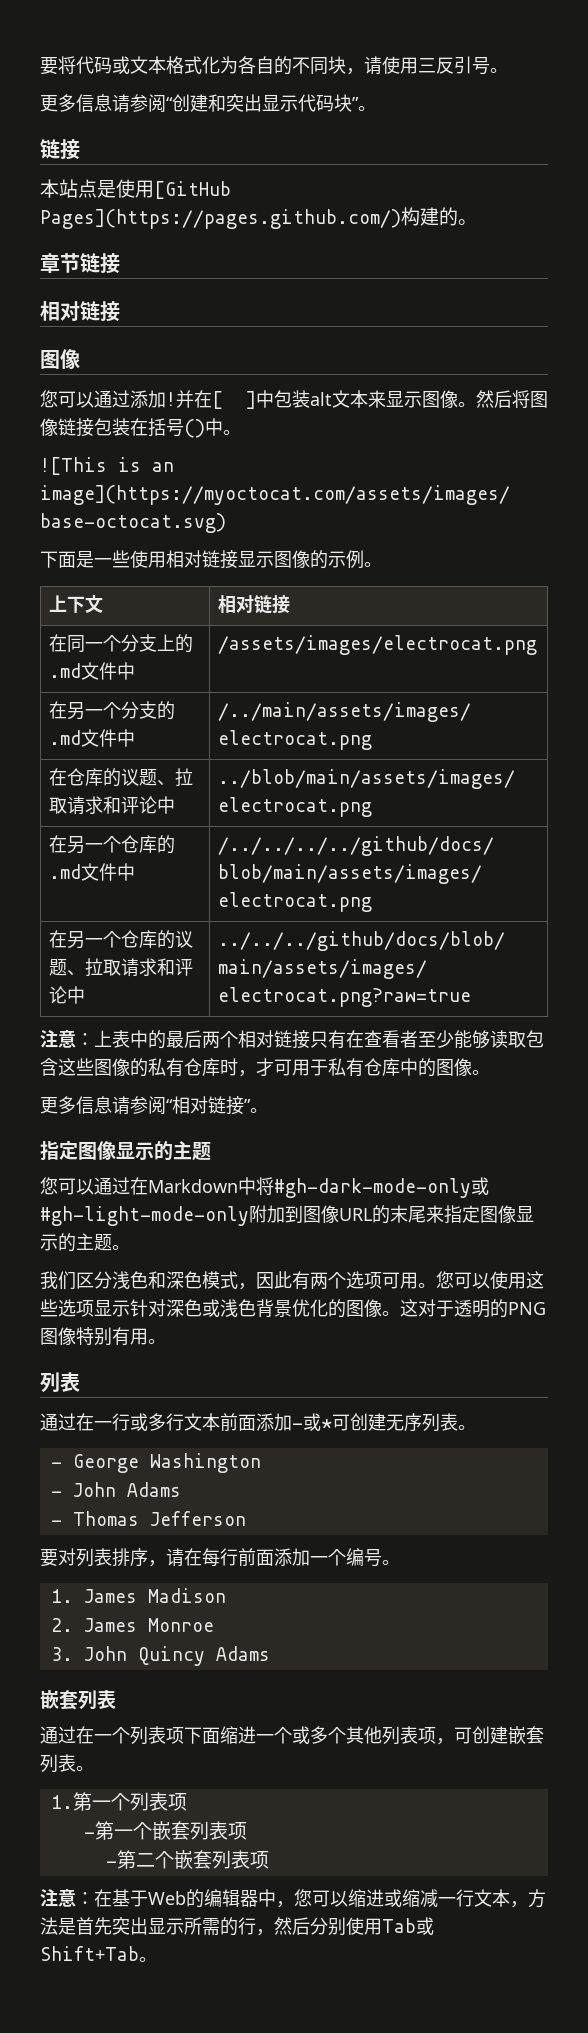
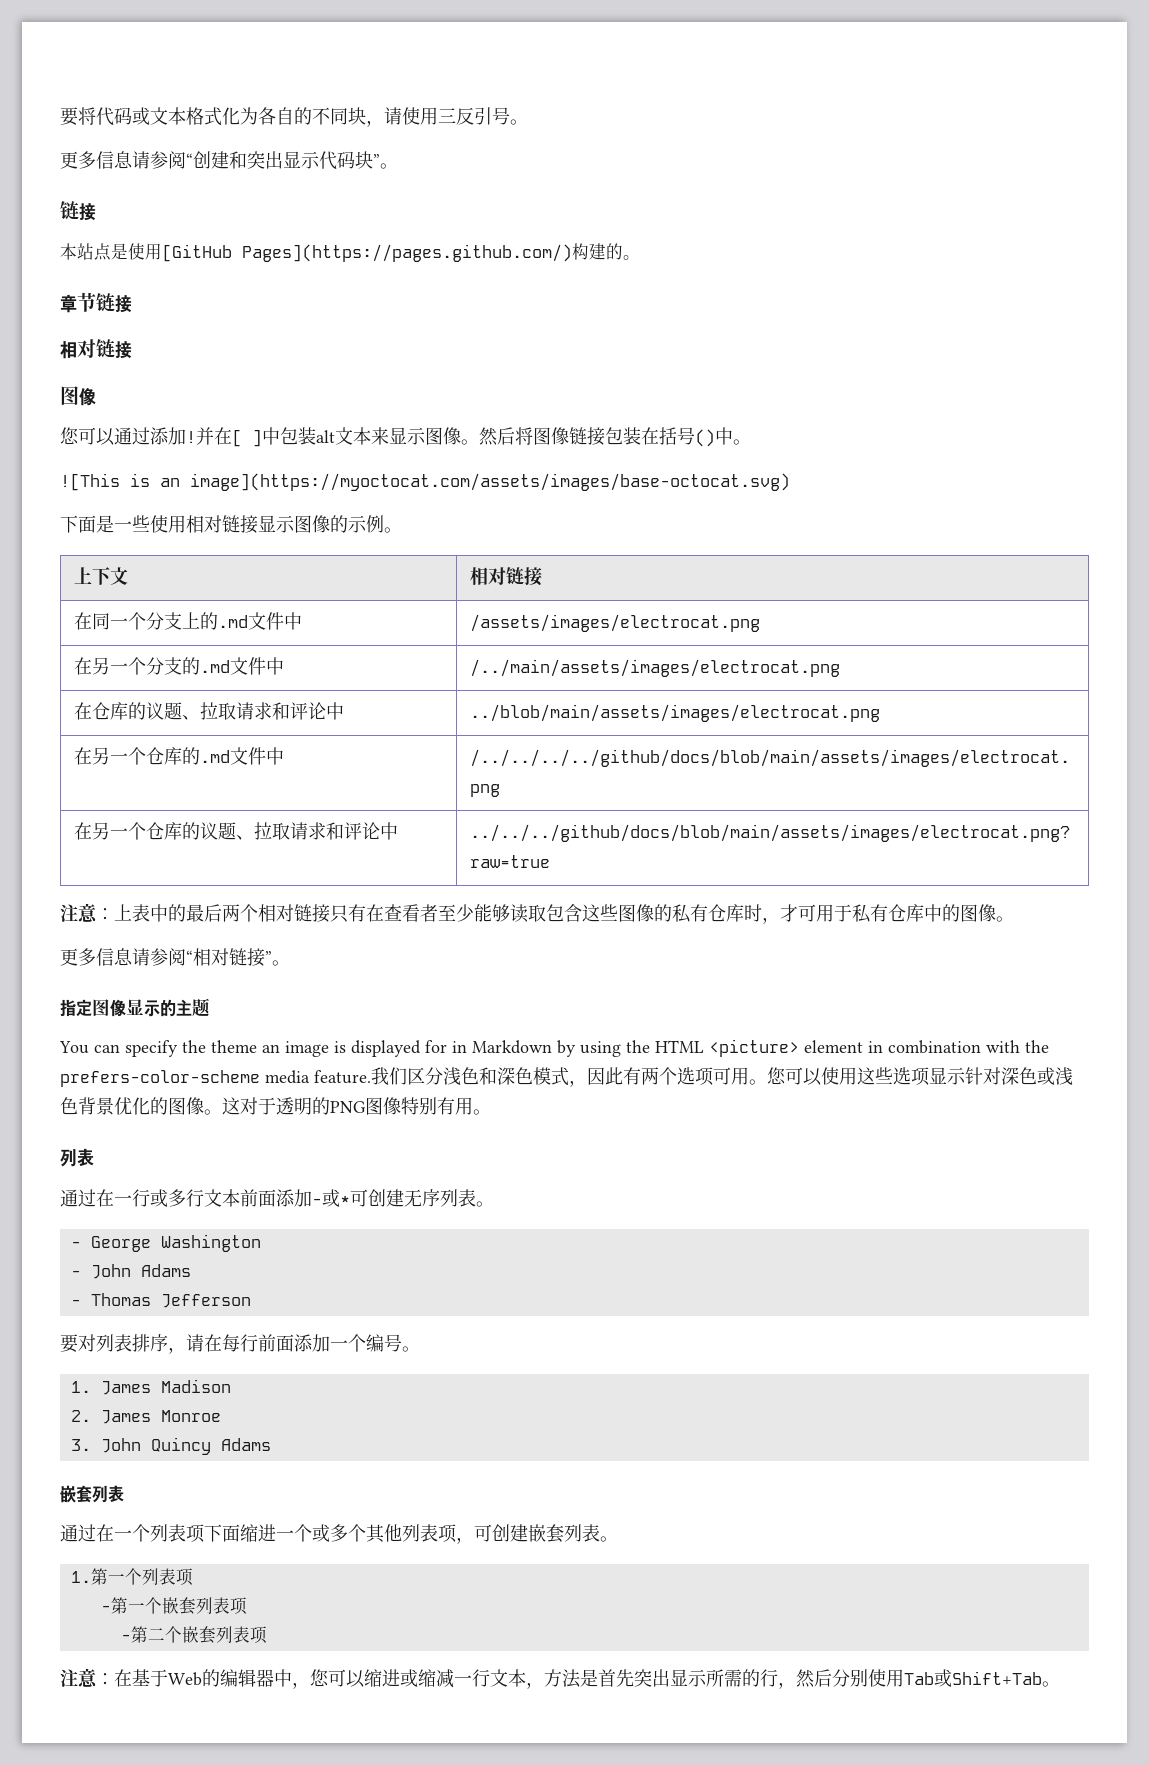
- 您可以通过在Markdown中将#gh-dark-mode-only或#gh-light-mode-only附加到图像URL的末尾来指定图像显示的主题。
- 我们区分浅色和深色模式，因此有两个选项可用。
+ You can specify the theme an image is displayed for in Markdown by using the HTML <picture> element in combination with the prefers-color-scheme media feature.我们区分浅色和深色模式，因此有两个选项可用。

